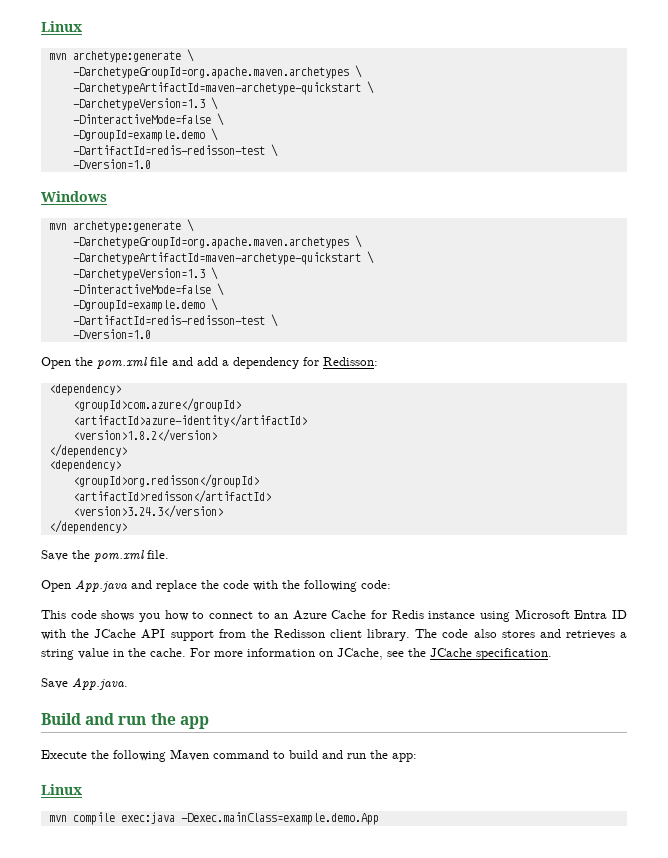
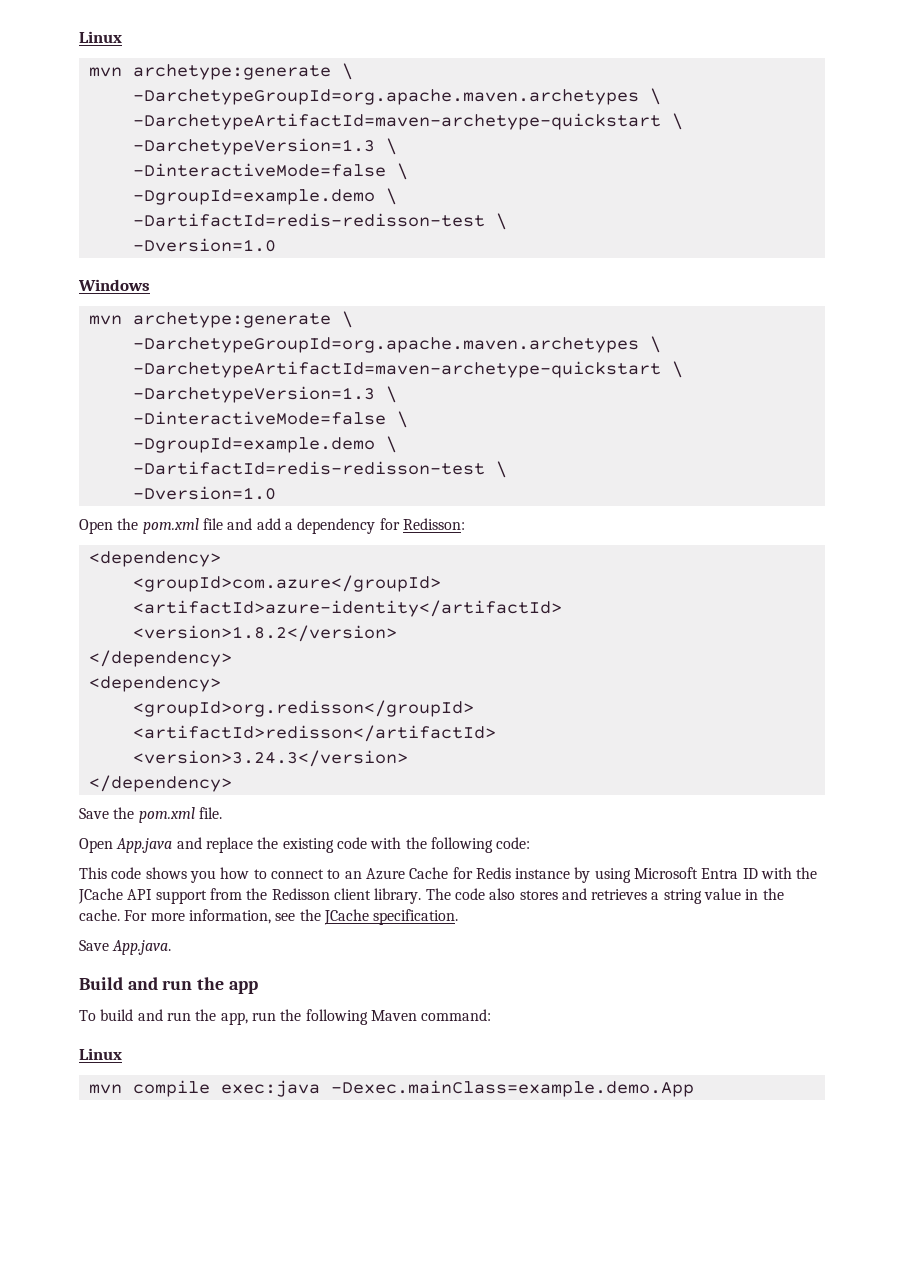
- Open App.java and replace the code with the following code:
+ Open App.java and replace the existing code with the following code:
- This code shows you how to connect to an Azure Cache for Redis instance using Microsoft Entra ID with the JCache API support from the Redisson client library.
+ This code shows you how to connect to an Azure Cache for Redis instance by using Microsoft Entra ID with the JCache API support from the Redisson client library.
- For more information on JCache, see the JCache specification.
+ For more information, see the JCache specification.
- Execute the following Maven command to build and run the app:
+ To build and run the app, run the following Maven command:

